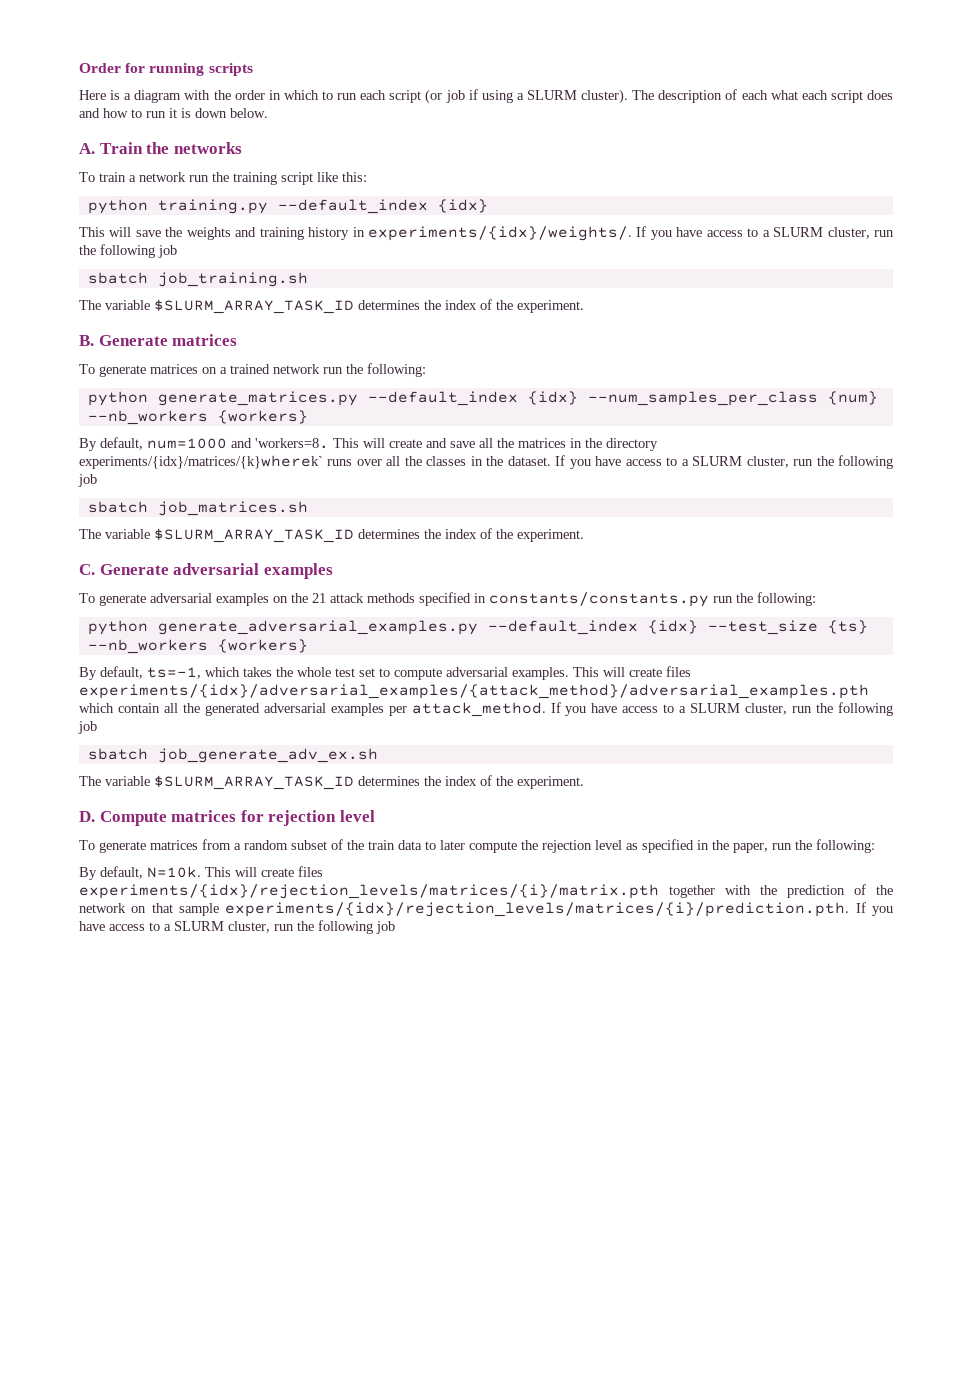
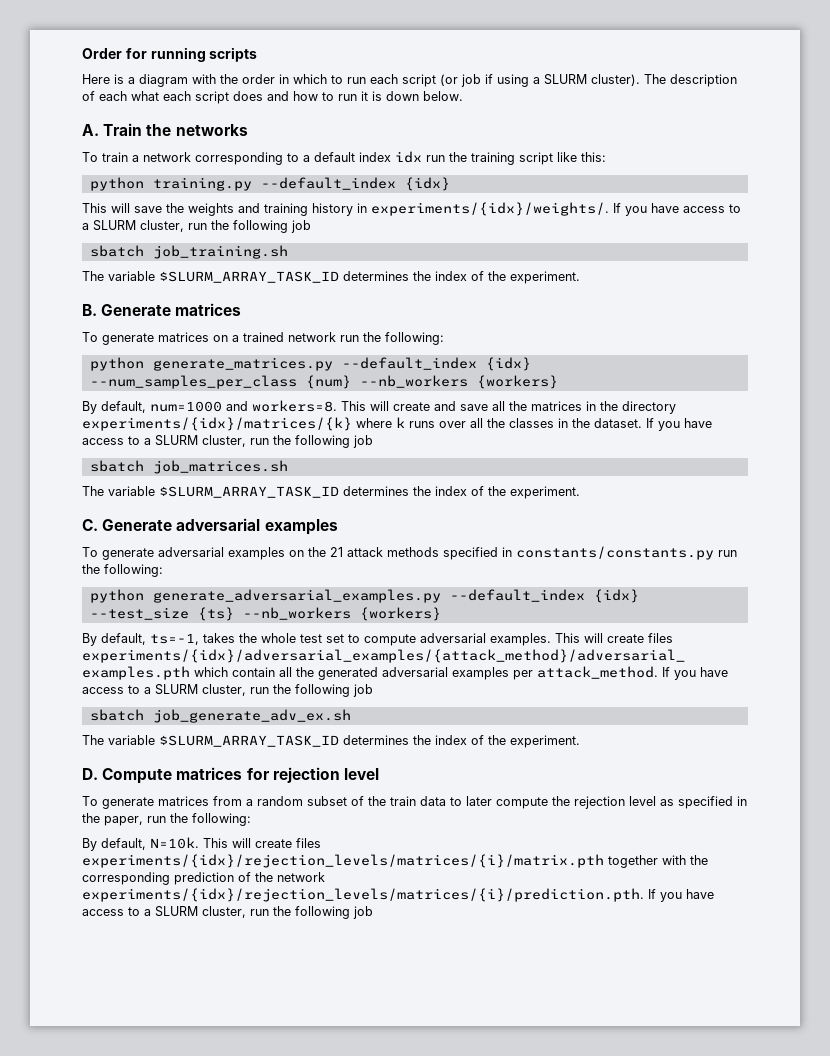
- To train a network run the training script like this:
+ To train a network corresponding to a default index idx run the training script like this:
- By default, num=1000 and 'workers=8.
+ By default, num=1000 and workers=8.
- This will create and save all the matrices in the directory experiments/{idx}/matrices/{k}wherek` runs over all the classes in the dataset.
+ This will create and save all the matrices in the directory experiments/{idx}/matrices/{k} where k runs over all the classes in the dataset.
- By default, ts=-1, which takes the whole test set to compute adversarial examples.
+ By default, ts=-1, takes the whole test set to compute adversarial examples.
- This will create files experiments/{idx}/rejection_levels/matrices/{i}/matrix.pth together with the prediction of the network on that sample experiments/{idx}/rejection_levels/matrices/{i}/prediction.pth. If you have access to a SLURM cluster, run the following job
+ This will create files experiments/{idx}/rejection_levels/matrices/{i}/matrix.pth together with the corresponding prediction of the network experiments/{idx}/rejection_levels/matrices/{i}/prediction.pth. If you have access to a SLURM cluster, run the following job

